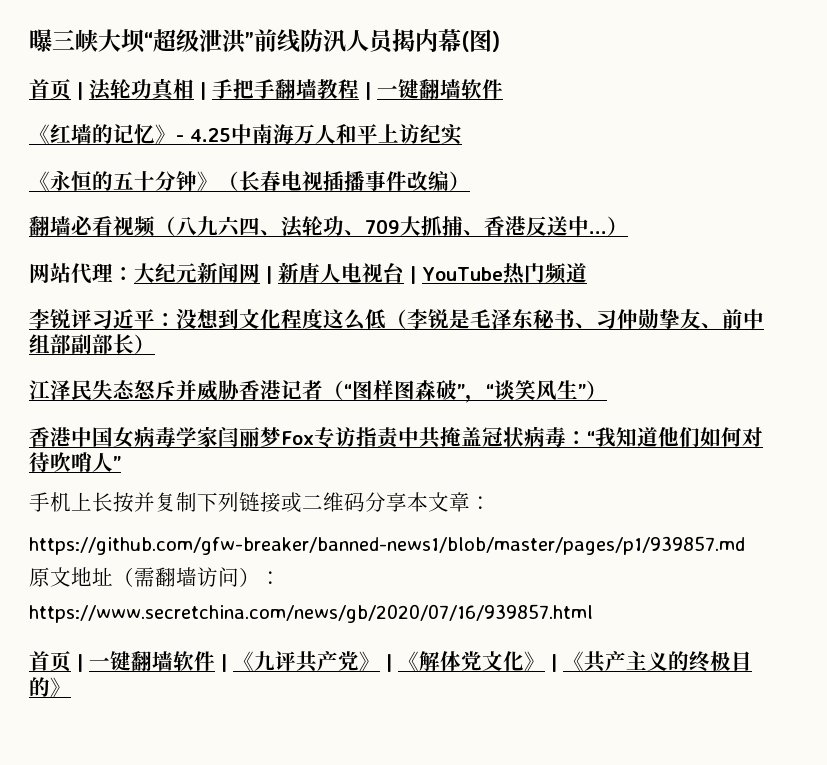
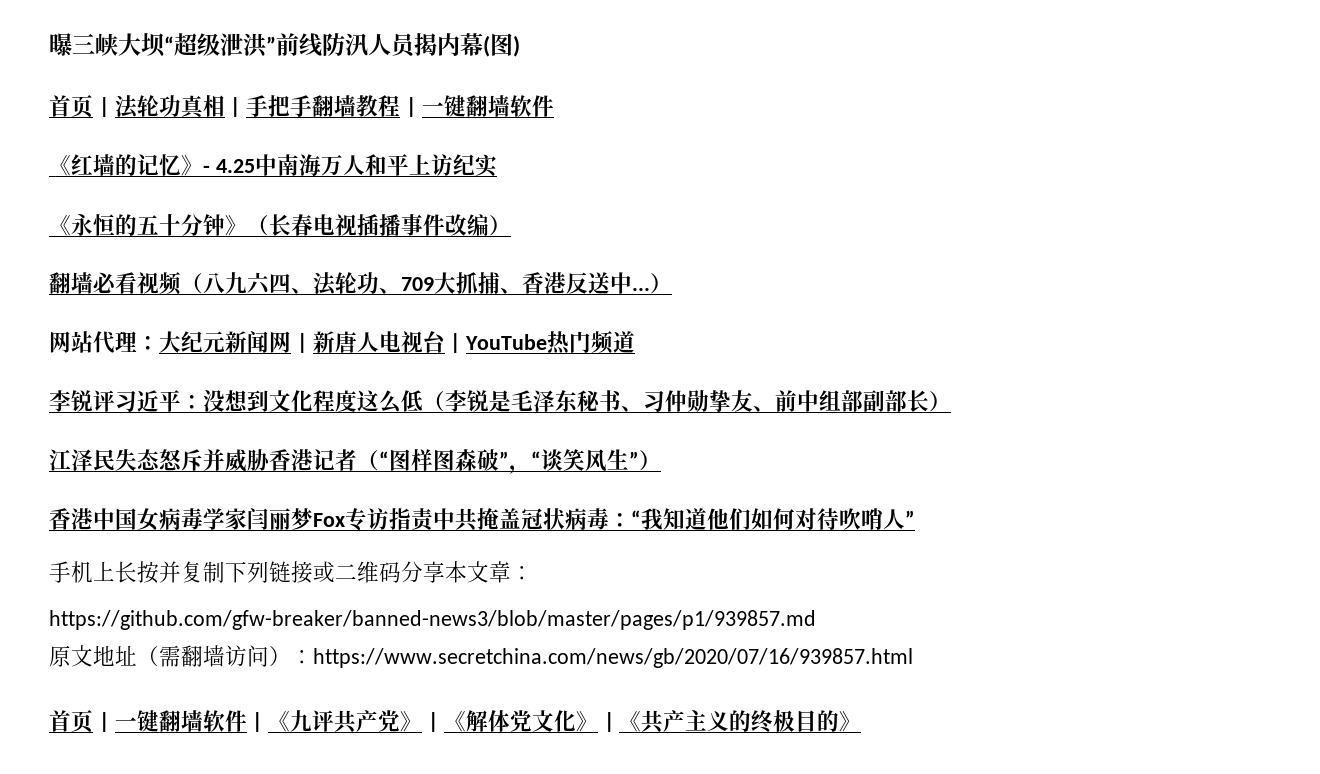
- https://github.com/gfw-breaker/banned-news1/blob/master/pages/p1/939857.md
+ https://github.com/gfw-breaker/banned-news3/blob/master/pages/p1/939857.md

